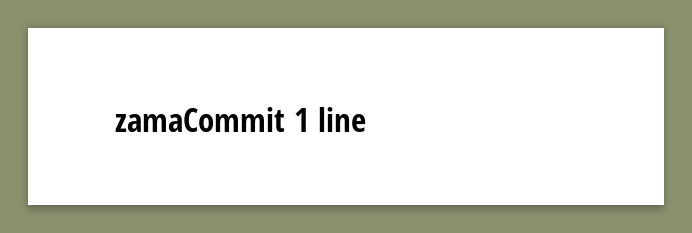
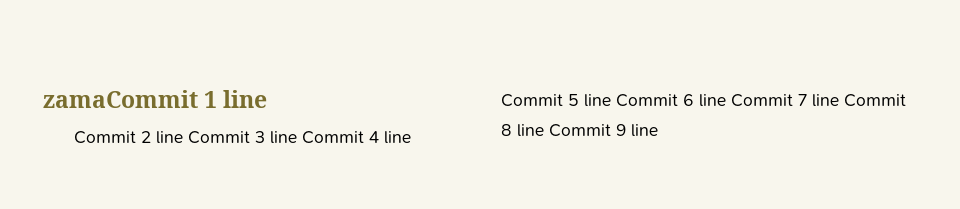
+ Commit 2 line Commit 3 line Commit 4 line Commit 5 line Commit 6 line Commit 7 line Commit 8 line Commit 9 line

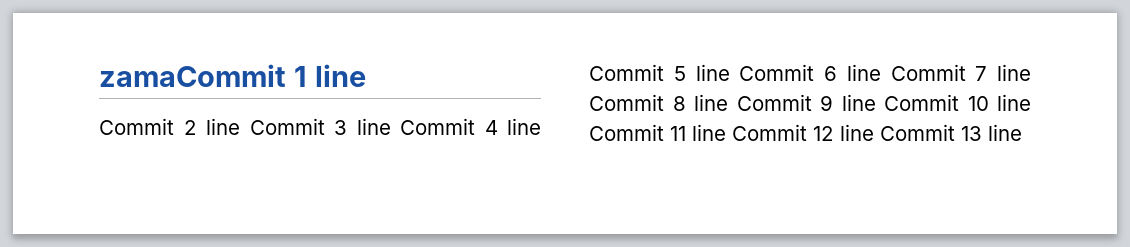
- Commit 2 line Commit 3 line Commit 4 line Commit 5 line Commit 6 line Commit 7 line Commit 8 line Commit 9 line
+ Commit 2 line Commit 3 line Commit 4 line Commit 5 line Commit 6 line Commit 7 line Commit 8 line Commit 9 line Commit 10 line Commit 11 line Commit 12 line Commit 13 line

